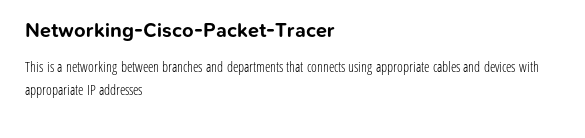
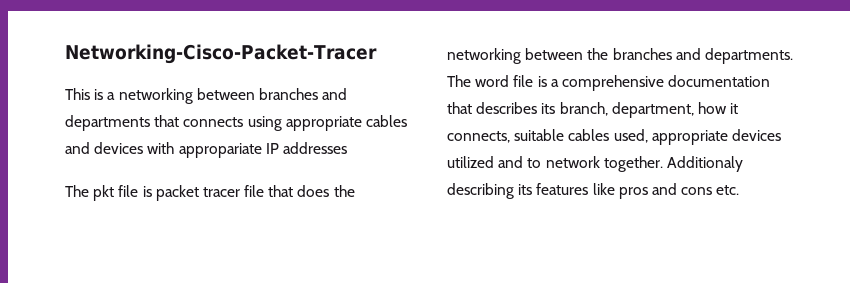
+ The pkt file is packet tracer file that does the networking between the branches and departments. The word file is a comprehensive documentation that describes its branch, department, how it connects, suitable cables used, appropriate devices utilized and to network together. Additionaly describing its features like pros and cons etc.

